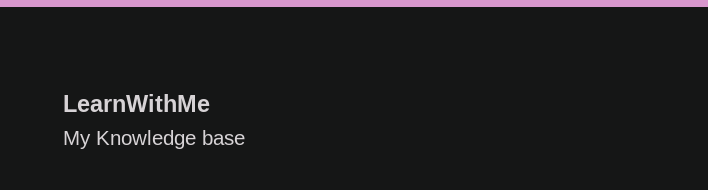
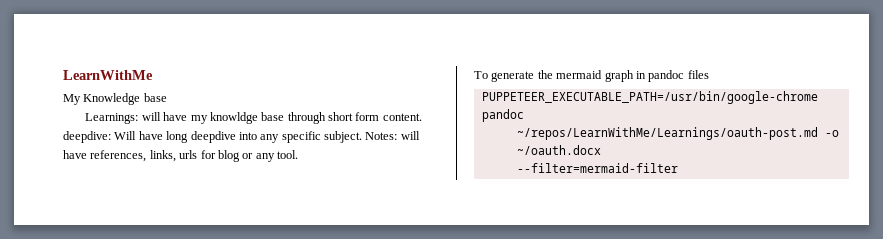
+ Learnings: will have my knowldge base through short form content. deepdive: Will have long deepdive into any specific subject. Notes: will have references, links, urls for blog or any tool.
+ To generate the mermaid graph in pandoc files
+ PUPPETEER_EXECUTABLE_PATH=/usr/bin/google-chrome pandoc
+ ~/repos/LearnWithMe/Learnings/oauth-post.md -o ~/oauth.docx
+ --filter=mermaid-filter

